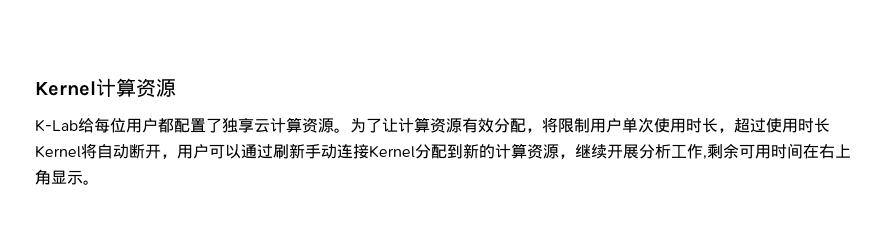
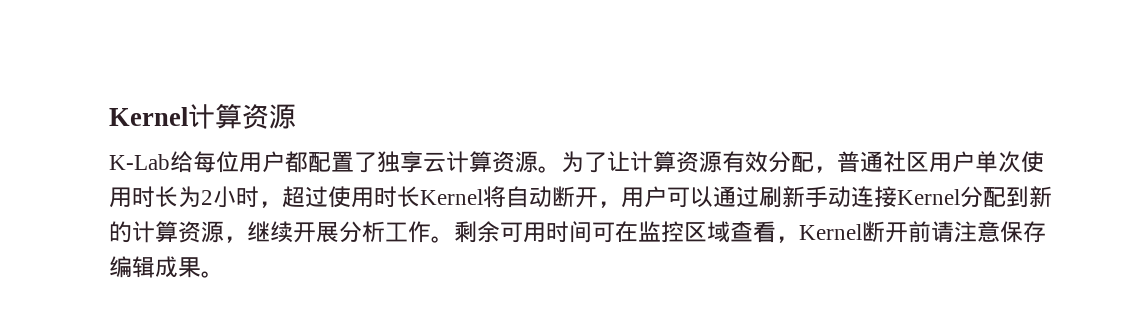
- 为了让计算资源有效分配，将限制用户单次使用时长，超过使用时长Kernel将自动断开，用户可以通过刷新手动连接Kernel分配到新的计算资源，继续开展分析工作,剩余可用时间在右上角显示。
+ 为了让计算资源有效分配，普通社区用户单次使用时长为2小时，超过使用时长Kernel将自动断开，用户可以通过刷新手动连接Kernel分配到新的计算资源，继续开展分析工作。剩余可用时间可在监控区域查看，Kernel断开前请注意保存编辑成果。

